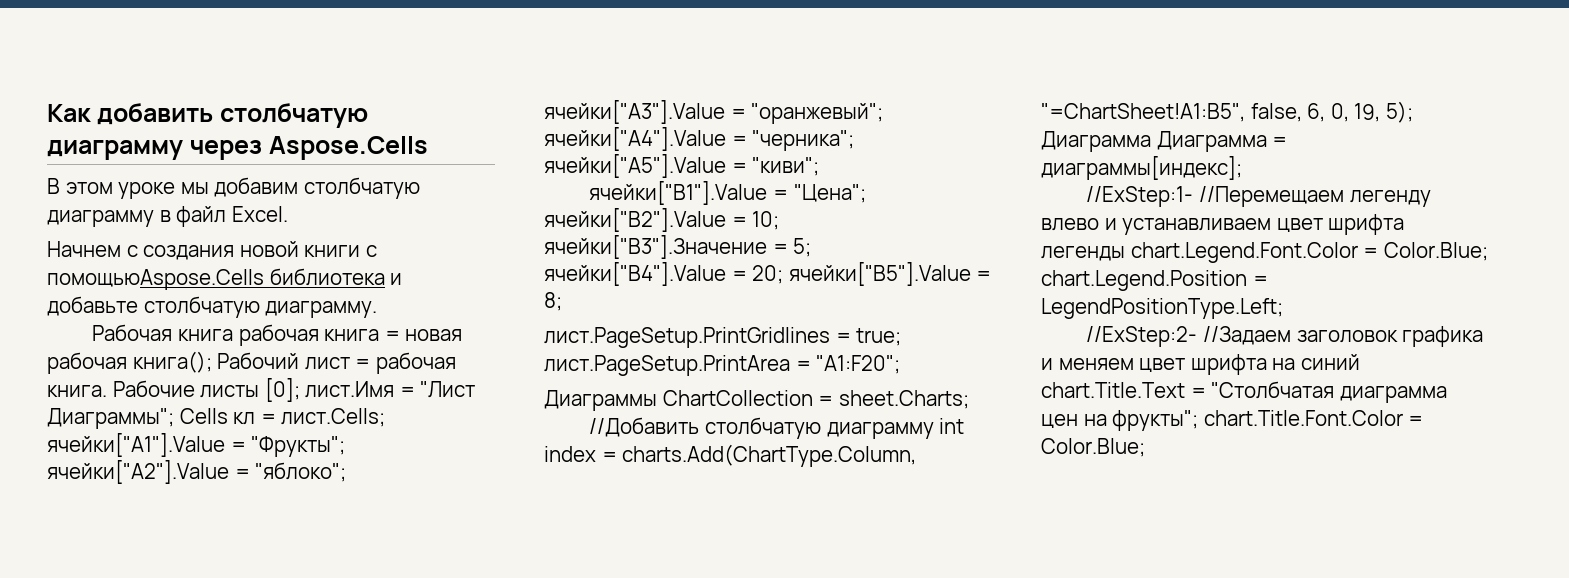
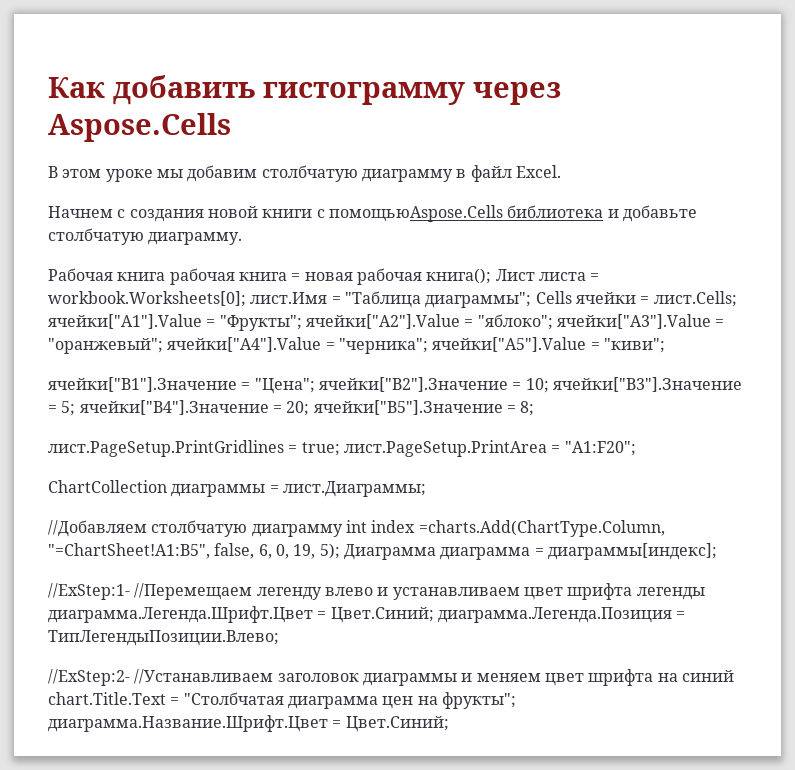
- Как добавить столбчатую диаграмму через Aspose.Cells
+ Как добавить гистограмму через Aspose.Cells
- Рабочая книга рабочая книга = новая рабочая книга(); Рабочий лист = рабочая книга. Рабочие листы [0]; лист.Имя = "Лист Диаграммы"; Cells кл = лист.Cells; ячейки["A1"].Value = "Фрукты"; ячейки["A2"].Value = "яблоко"; ячейки["A3"].Value = "оранжевый"; ячейки["A4"].Value = "черника"; ячейки["A5"].Value = "киви";
+ Рабочая книга рабочая книга = новая рабочая книга(); Лист листа = workbook.Worksheets[0]; лист.Имя = "Таблица диаграммы"; Cells ячейки = лист.Cells; ячейки["A1"].Value = "Фрукты"; ячейки["A2"].Value = "яблоко"; ячейки["A3"].Value = "оранжевый"; ячейки["A4"].Value = "черника"; ячейки["A5"].Value = "киви";
- ячейки["B1"].Value = "Цена"; ячейки["B2"].Value = 10; ячейки["B3"].Значение = 5; ячейки["B4"].Value = 20; ячейки["B5"].Value = 8;
+ ячейки["B1"].Значение = "Цена"; ячейки["B2"].Значение = 10; ячейки["B3"].Значение = 5; ячейки["B4"].Значение = 20; ячейки["B5"].Значение = 8;
- Диаграммы ChartCollection = sheet.Charts;
- //Добавить столбчатую диаграмму int index = charts.Add(ChartType.Column, "=ChartSheet!A1:B5", false, 6, 0, 19, 5); Диаграмма Диаграмма = диаграммы[индекс];
+ ChartCollection диаграммы = лист.Диаграммы;
+ //Добавляем столбчатую диаграмму int index =charts.Add(ChartType.Column, "=ChartSheet!A1:B5", false, 6, 0, 19, 5); Диаграмма диаграмма = диаграммы[индекс];
- //ExStep:1- //Перемещаем легенду влево и устанавливаем цвет шрифта легенды chart.Legend.Font.Color = Color.Blue; chart.Legend.Position = LegendPositionType.Left;
- //ExStep:2- //Задаем заголовок графика и меняем цвет шрифта на синий chart.Title.Text = "Столбчатая диаграмма цен на фрукты"; chart.Title.Font.Color = Color.Blue;
+ //ExStep:1- //Перемещаем легенду влево и устанавливаем цвет шрифта легенды диаграмма.Легенда.Шрифт.Цвет = Цвет.Синий; диаграмма.Легенда.Позиция = ТипЛегендыПозиции.Влево;
+ //ExStep:2- //Устанавливаем заголовок диаграммы и меняем цвет шрифта на синий chart.Title.Text = "Столбчатая диаграмма цен на фрукты"; диаграмма.Название.Шрифт.Цвет = Цвет.Синий;

